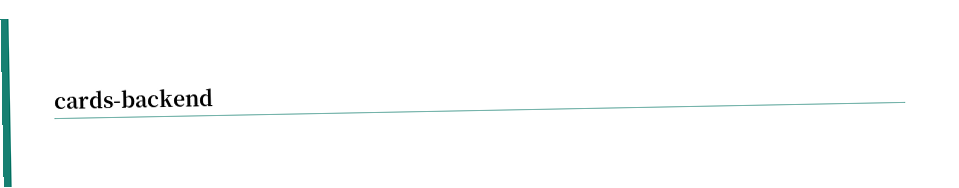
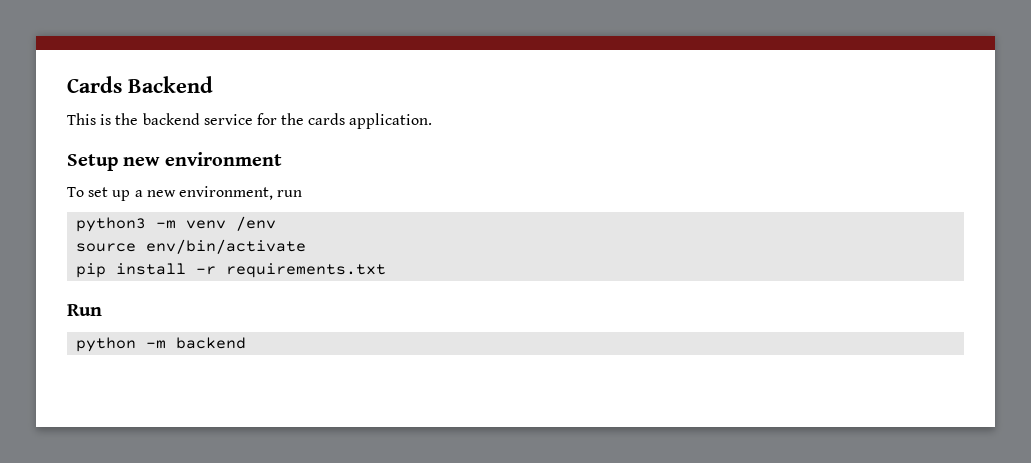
- cards-backend
+ Cards Backend
+ This is the backend service for the cards application.
+ Setup new environment
+ To set up a new environment, run
+ python3 -m venv /env
+ source env/bin/activate
+ pip install -r requirements.txt
+ Run
+ python -m backend

